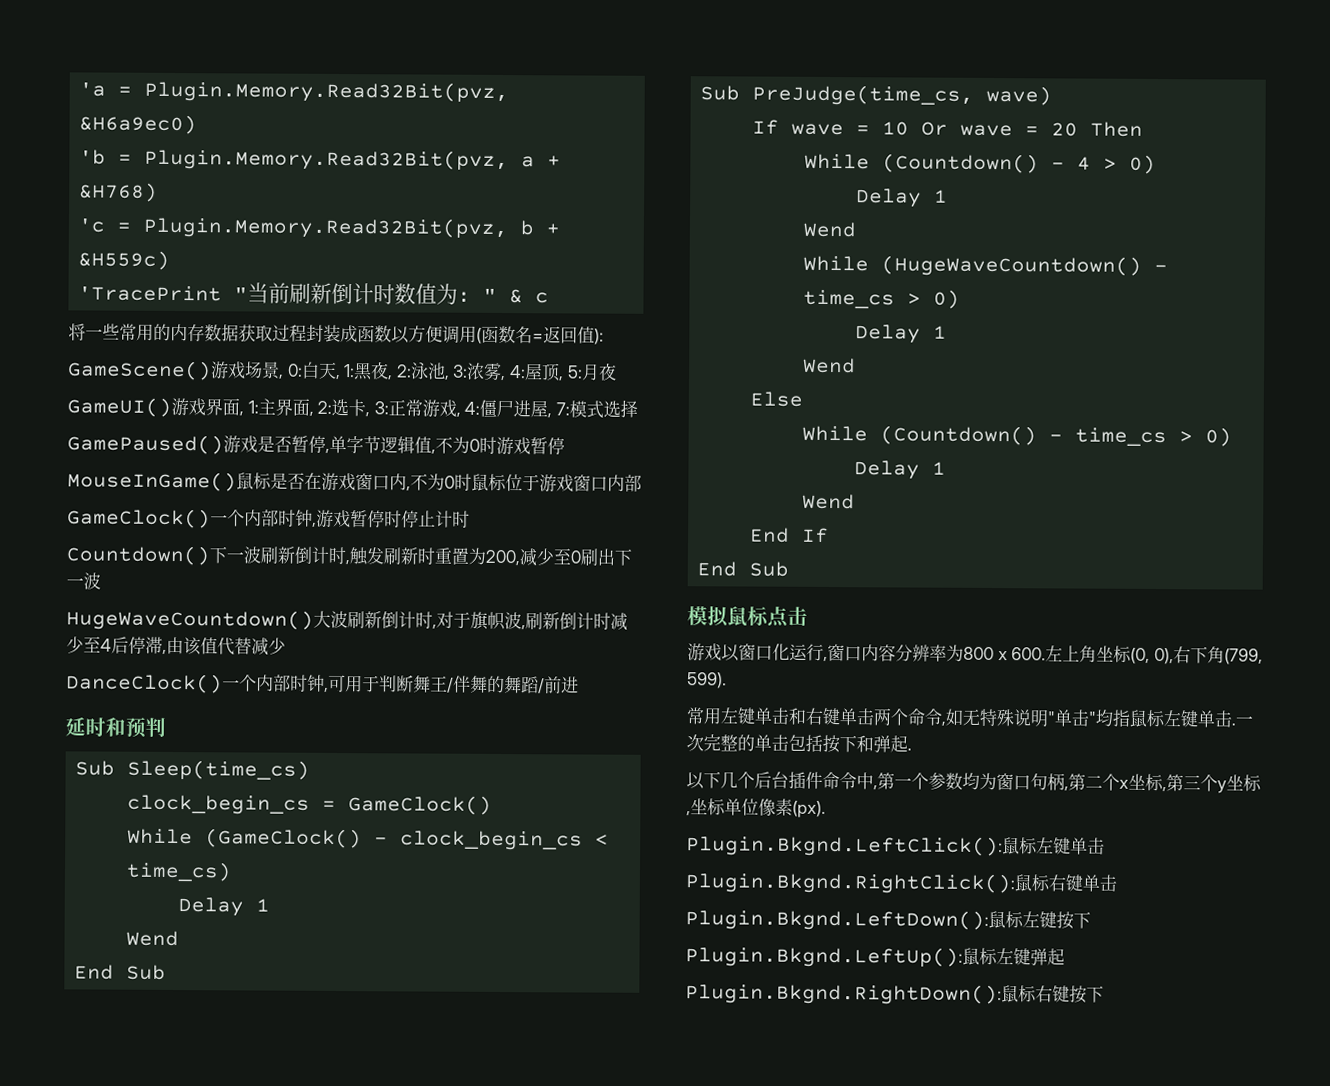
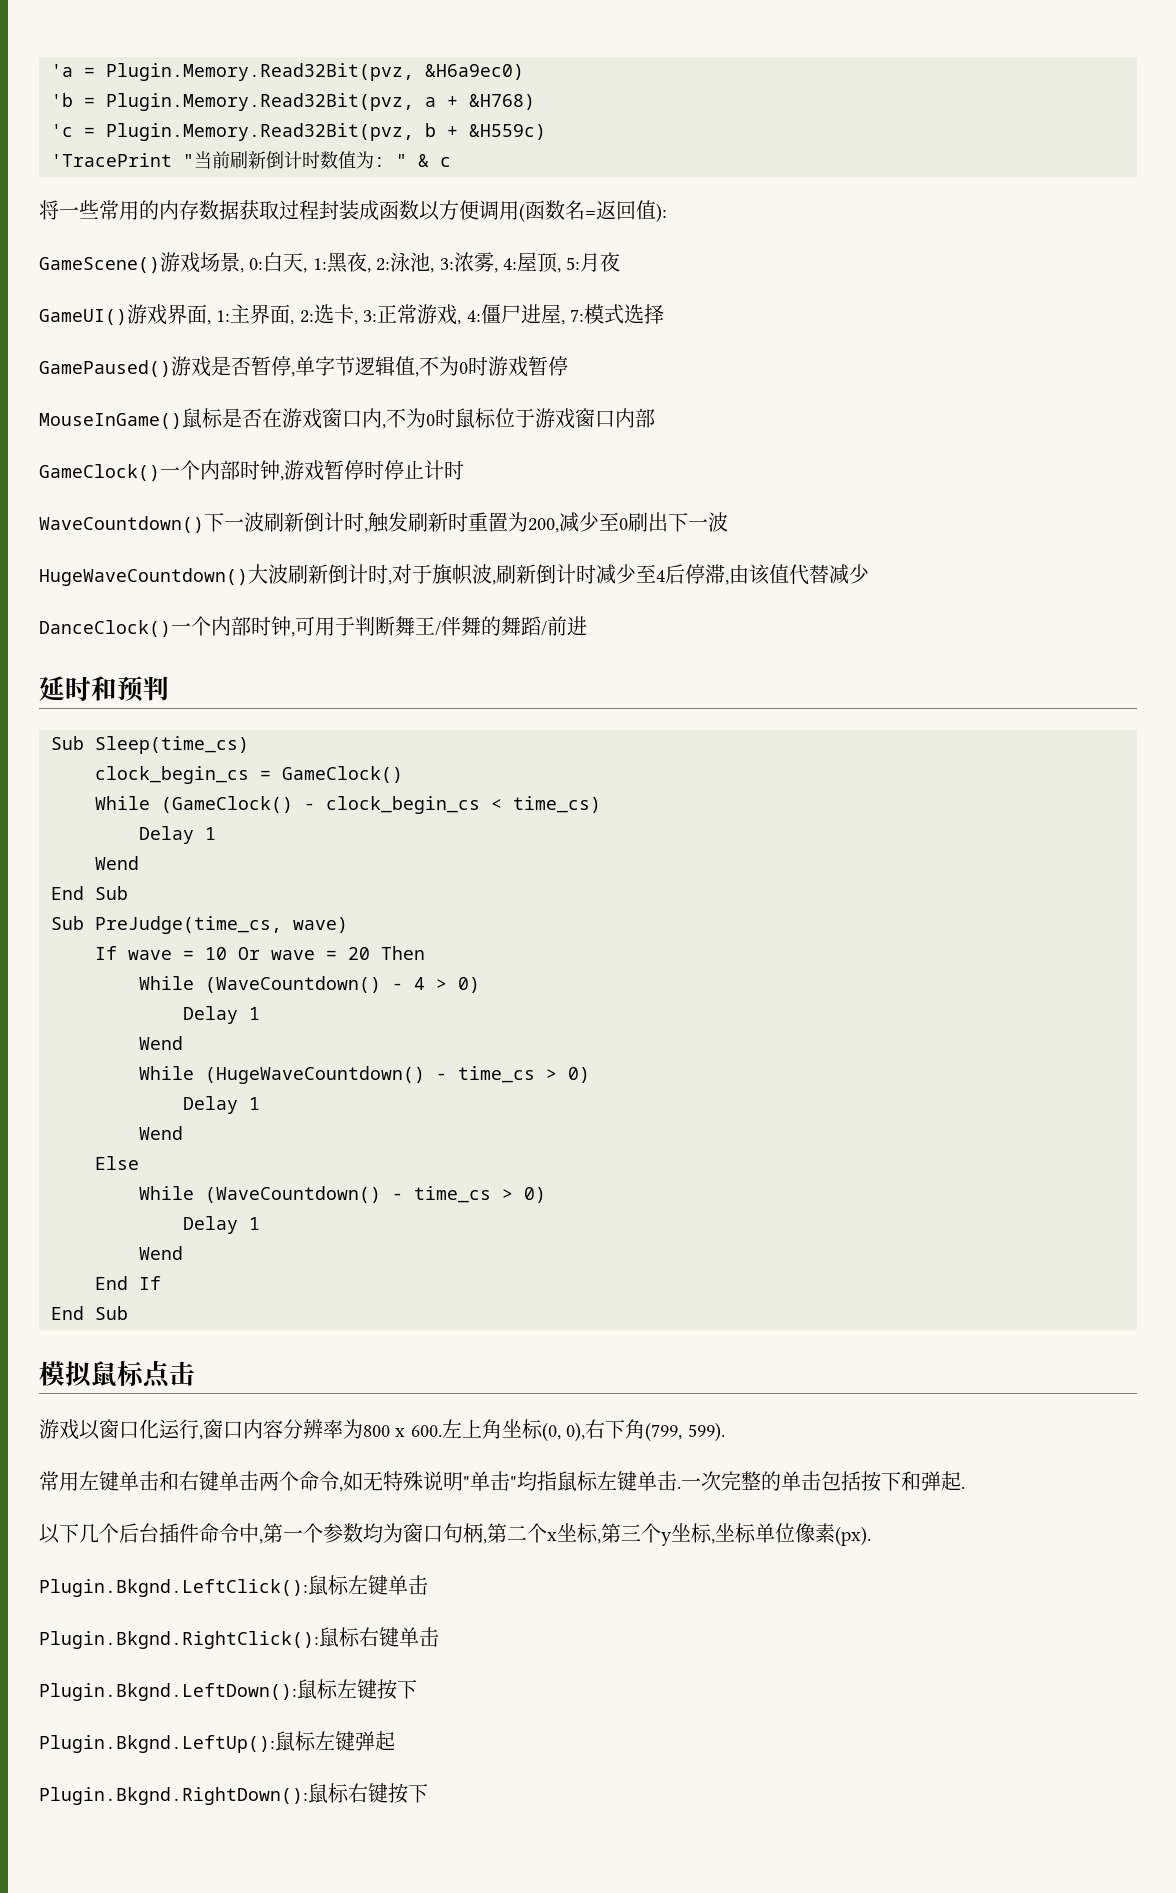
- Countdown()下一波刷新倒计时,触发刷新时重置为200,减少至0刷出下一波
+ WaveCountdown()下一波刷新倒计时,触发刷新时重置为200,减少至0刷出下一波
- While (Countdown() - 4 > 0)
+ While (WaveCountdown() - 4 > 0)
- While (Countdown() - time_cs > 0)
+ While (WaveCountdown() - time_cs > 0)

